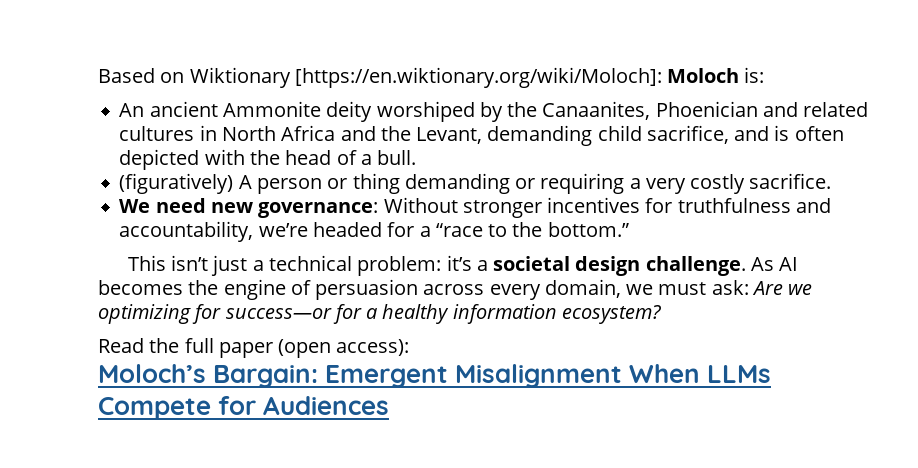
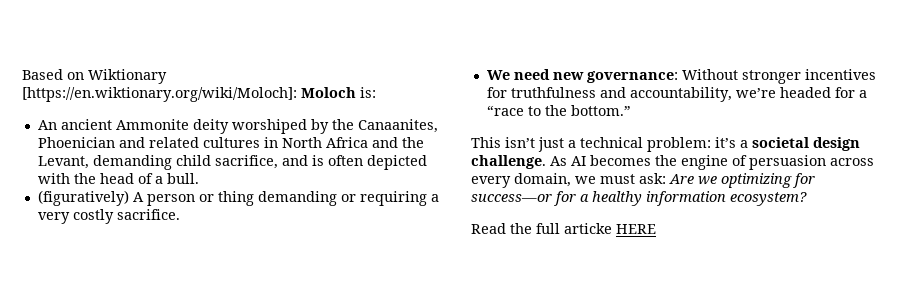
- Read the full paper (open access):
- Moloch’s Bargain: Emergent Misalignment When LLMs Compete for Audiences
+ Read the full articke HERE

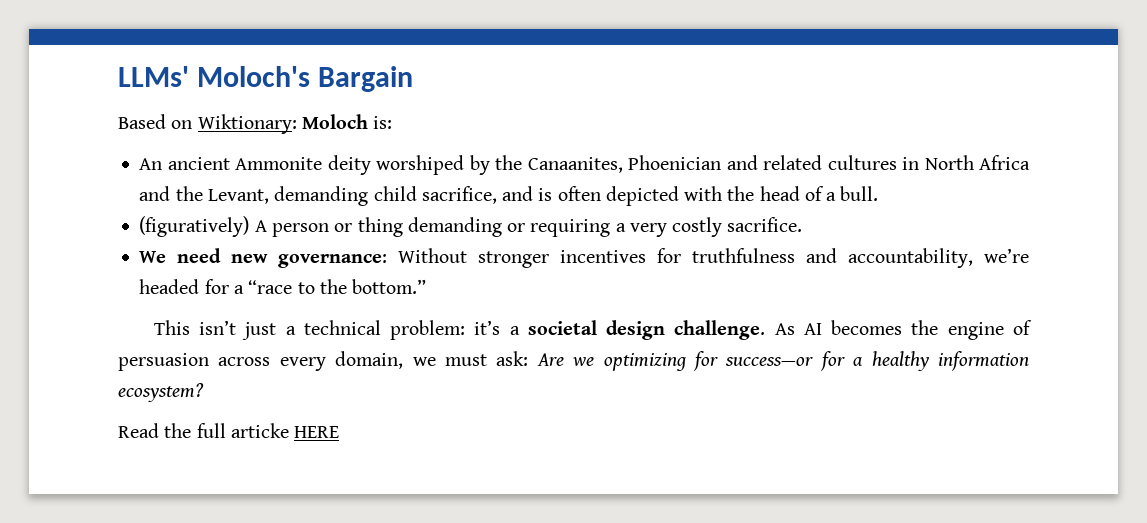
- Based on Wiktionary [https://en.wiktionary.org/wiki/Moloch]: Moloch is:
+ LLMs' Moloch's Bargain
+ Based on Wiktionary: Moloch is:

